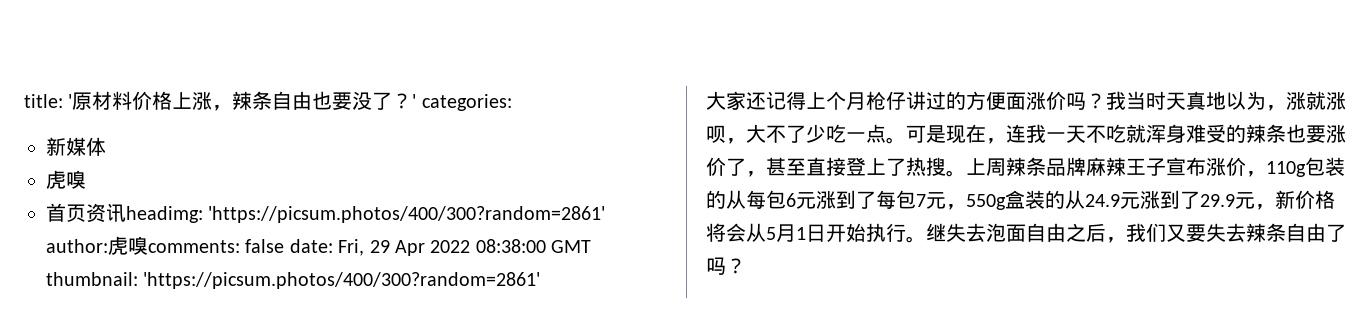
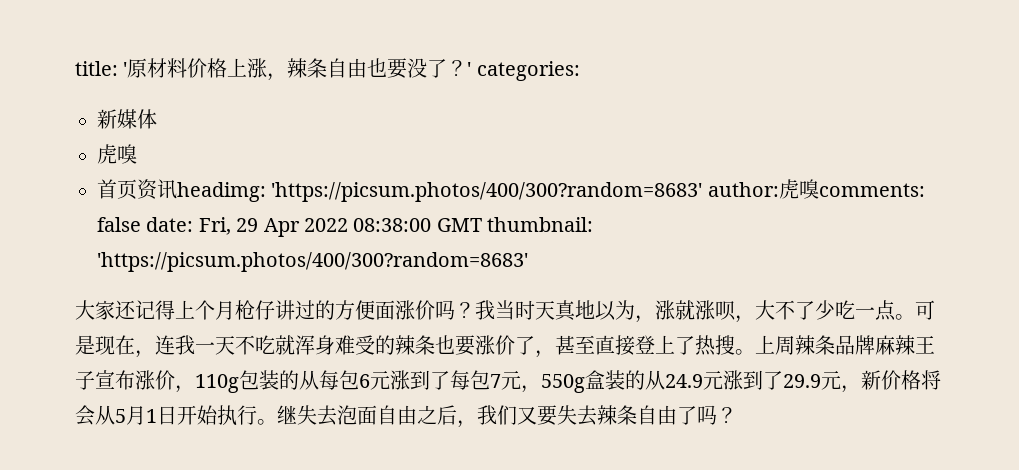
- 首页资讯headimg: 'https://picsum.photos/400/300?random=2861' author:虎嗅comments: false date: Fri, 29 Apr 2022 08:38:00 GMT thumbnail: 'https://picsum.photos/400/300?random=2861'
+ 首页资讯headimg: 'https://picsum.photos/400/300?random=8683' author:虎嗅comments: false date: Fri, 29 Apr 2022 08:38:00 GMT thumbnail: 'https://picsum.photos/400/300?random=8683'

